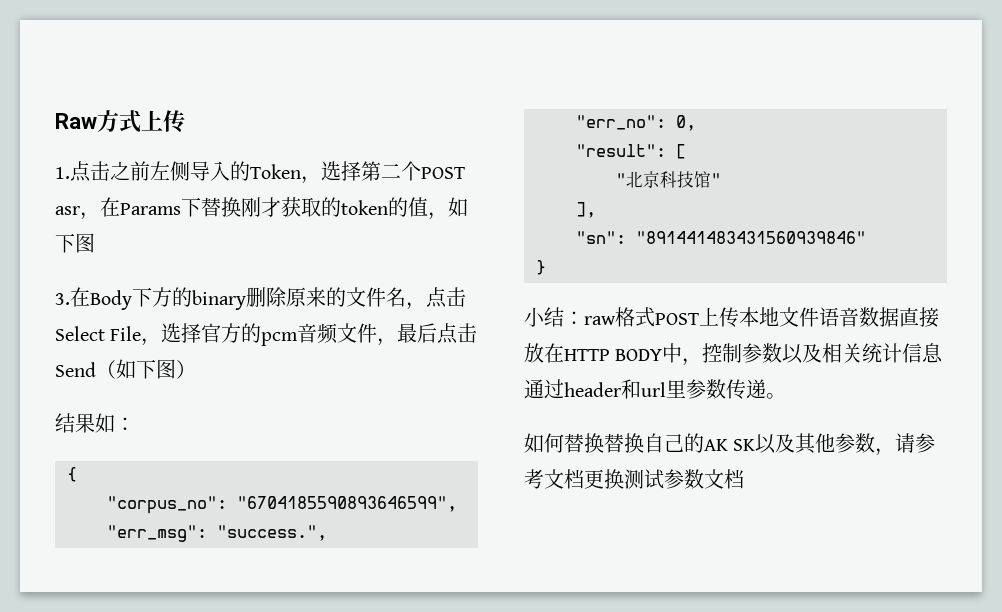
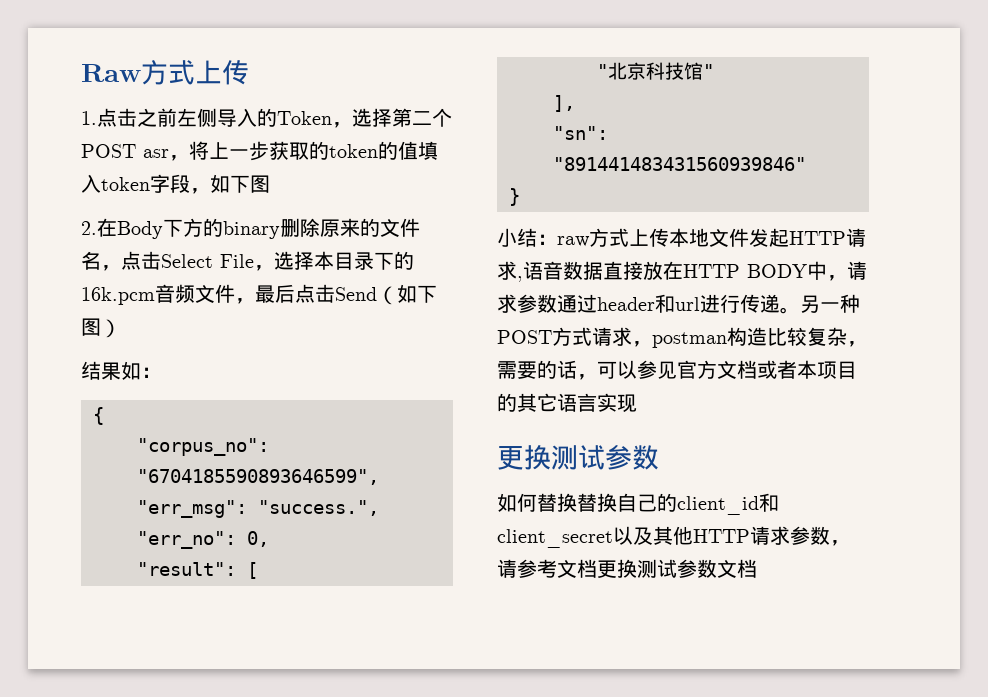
- 1.点击之前左侧导入的Token，选择第二个POST asr，在Params下替换刚才获取的token的值，如下图
+ 1.点击之前左侧导入的Token，选择第二个POST asr，将上一步获取的token的值填入token字段，如下图
- 3.在Body下方的binary删除原来的文件名，点击Select File，选择官方的pcm音频文件，最后点击Send（如下图）
+ 2.在Body下方的binary删除原来的文件名，点击Select File，选择本目录下的16k.pcm音频文件，最后点击Send（如下图）
- 小结：raw格式POST上传本地文件语音数据直接放在HTTP BODY中，控制参数以及相关统计信息通过header和url里参数传递。
+ 小结：raw方式上传本地文件发起HTTP请求,语音数据直接放在HTTP BODY中，请求参数通过header和url进行传递。另一种POST方式请求，postman构造比较复杂，需要的话，可以参见官方文档或者本项目的其它语言实现
+ 更换测试参数
- 如何替换替换自己的AK SK以及其他参数，请参考文档更换测试参数文档
+ 如何替换替换自己的client_id和client_secret以及其他HTTP请求参数，请参考文档更换测试参数文档

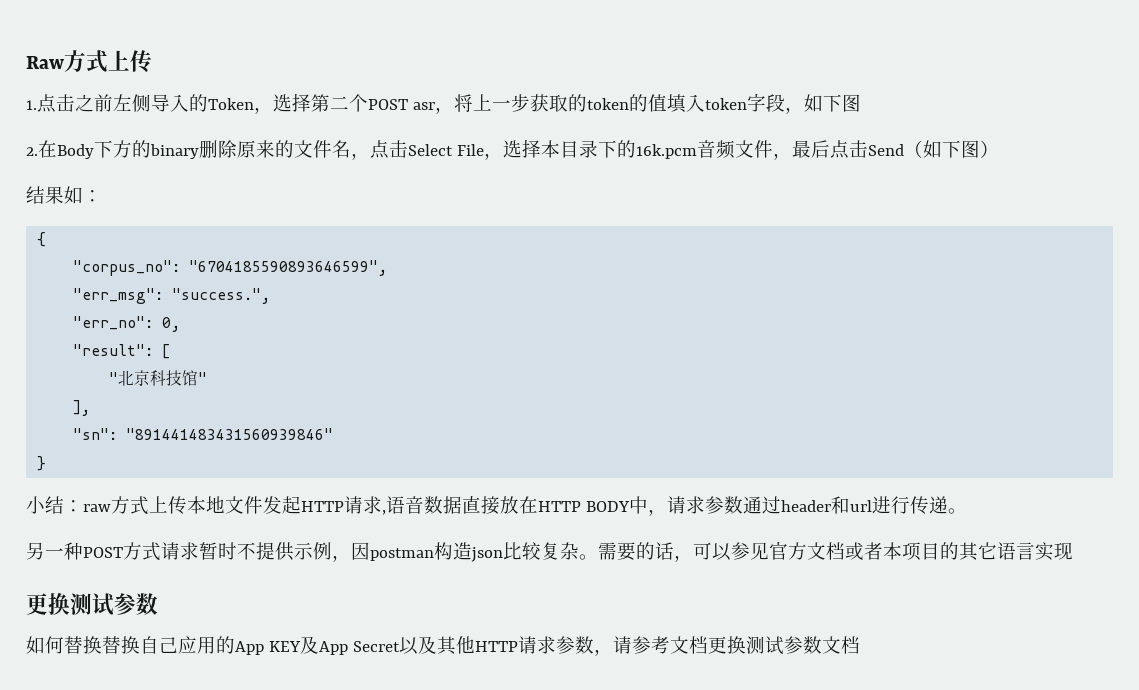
- 小结：raw方式上传本地文件发起HTTP请求,语音数据直接放在HTTP BODY中，请求参数通过header和url进行传递。另一种POST方式请求，postman构造比较复杂，需要的话，可以参见官方文档或者本项目的其它语言实现
+ 小结：raw方式上传本地文件发起HTTP请求,语音数据直接放在HTTP BODY中，请求参数通过header和url进行传递。
+ 另一种POST方式请求暂时不提供示例，因postman构造json比较复杂。需要的话，可以参见官方文档或者本项目的其它语言实现
- 如何替换替换自己的client_id和client_secret以及其他HTTP请求参数，请参考文档更换测试参数文档
+ 如何替换替换自己应用的App KEY及App Secret以及其他HTTP请求参数，请参考文档更换测试参数文档

